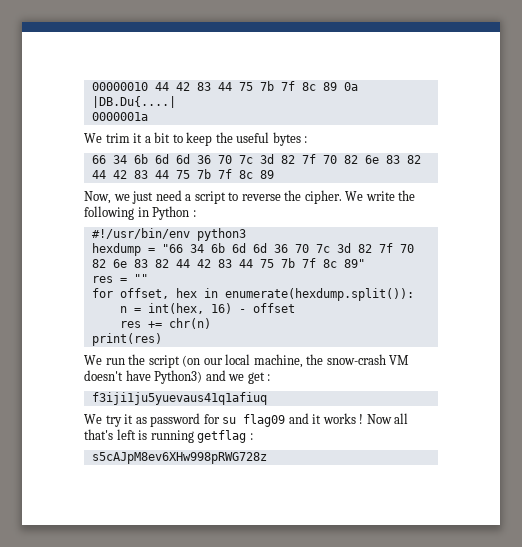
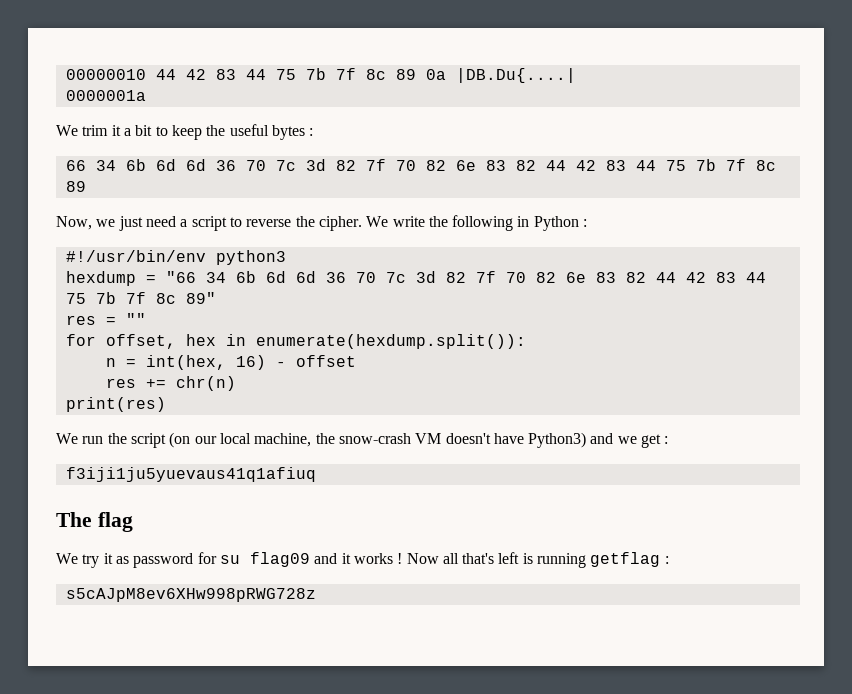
+ The flag

